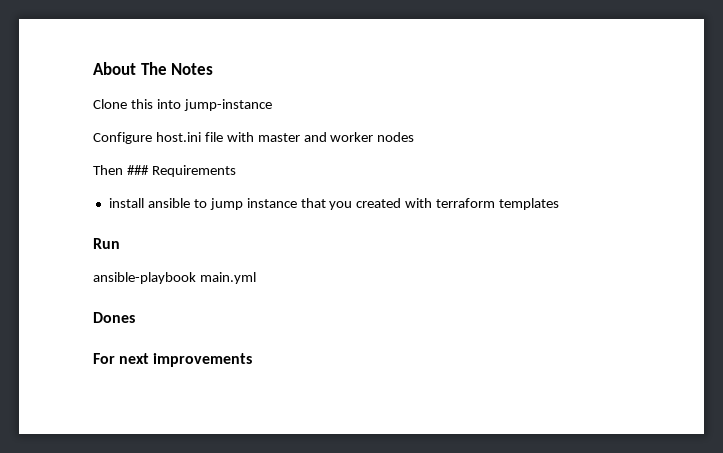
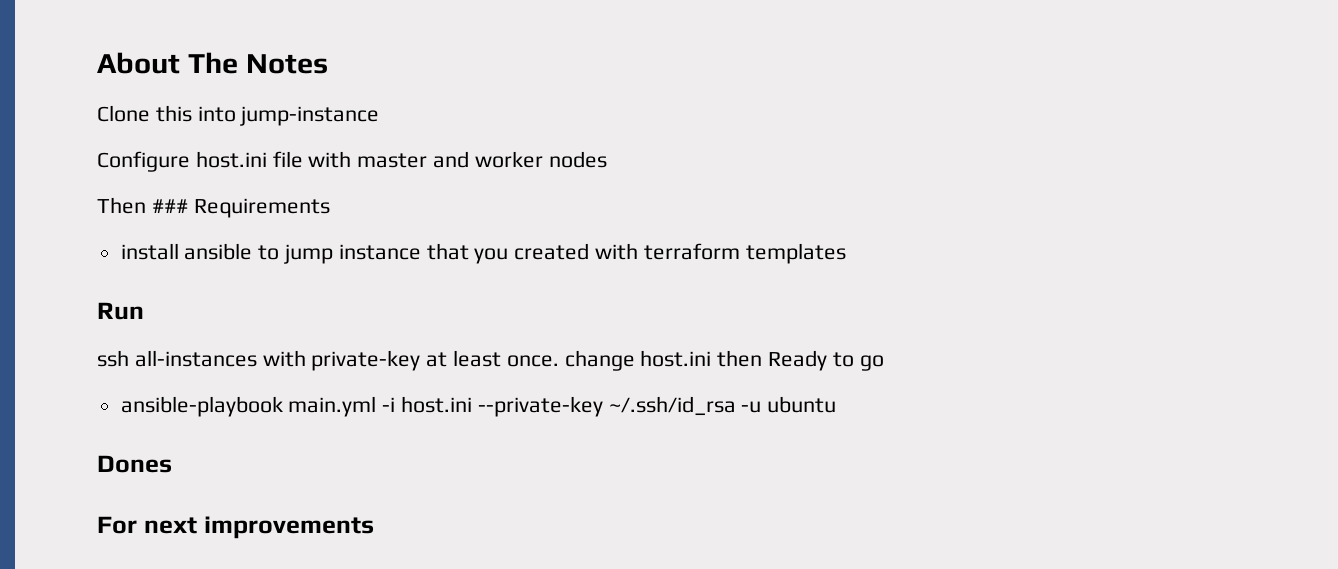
- ansible-playbook main.yml
+ ssh all-instances with private-key at least once. change host.ini then Ready to go
+ ansible-playbook main.yml -i host.ini --private-key ~/.ssh/id_rsa -u ubuntu

